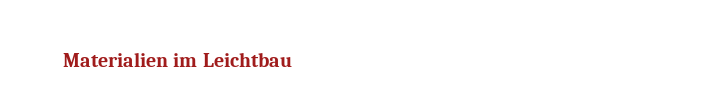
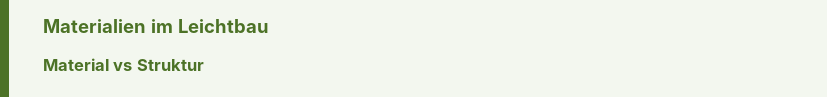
+ Material vs Struktur

